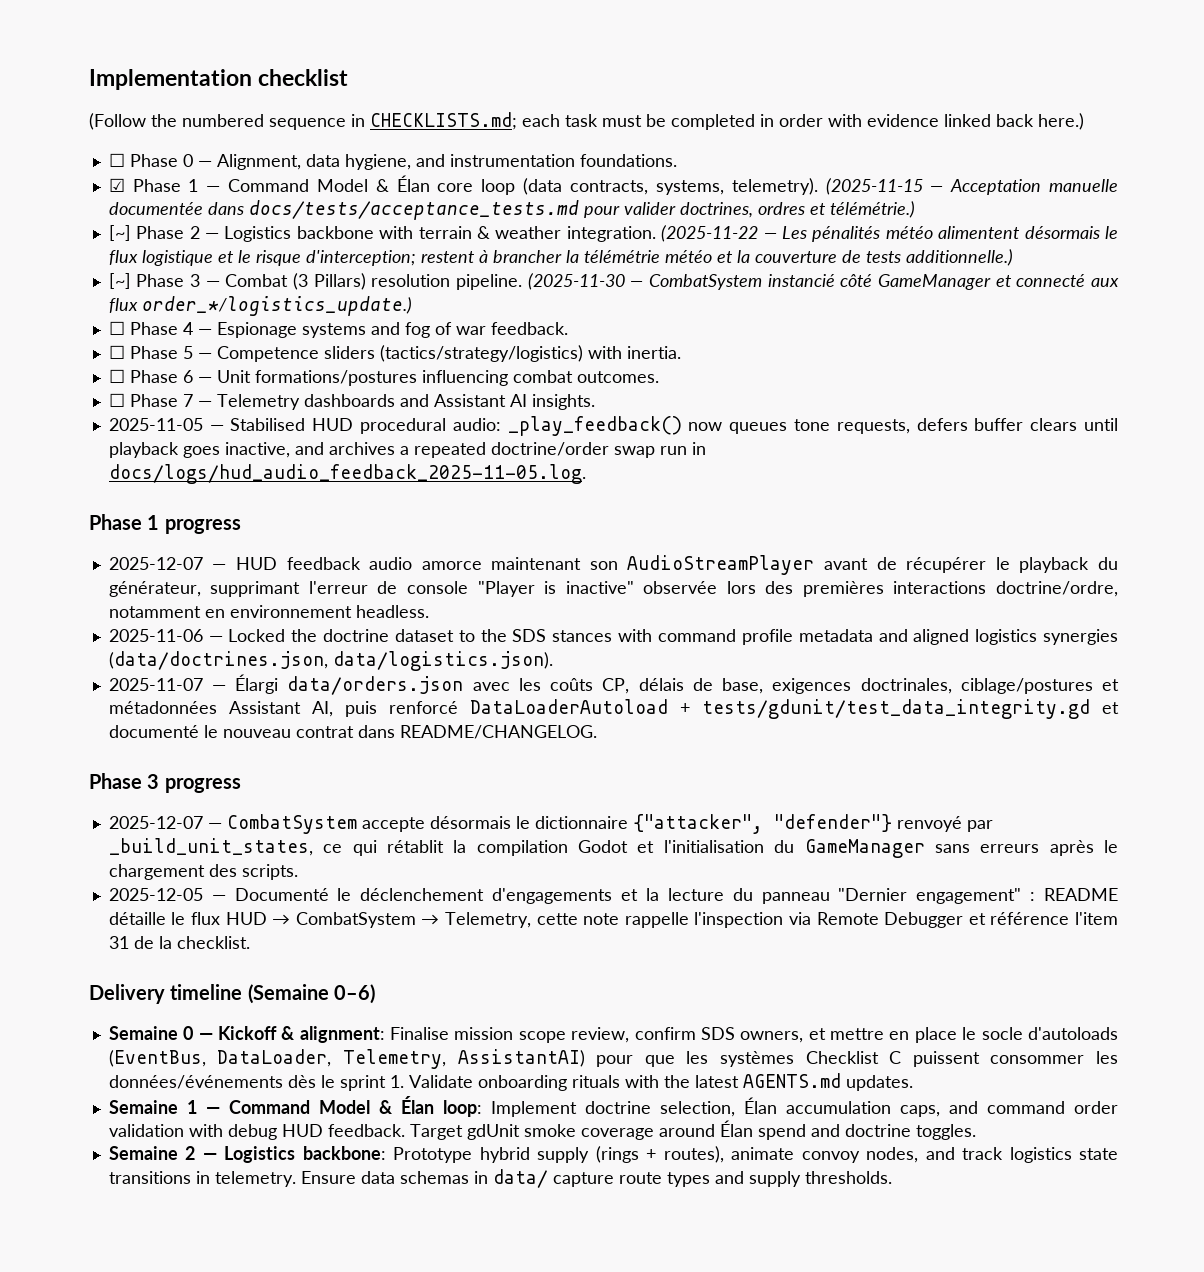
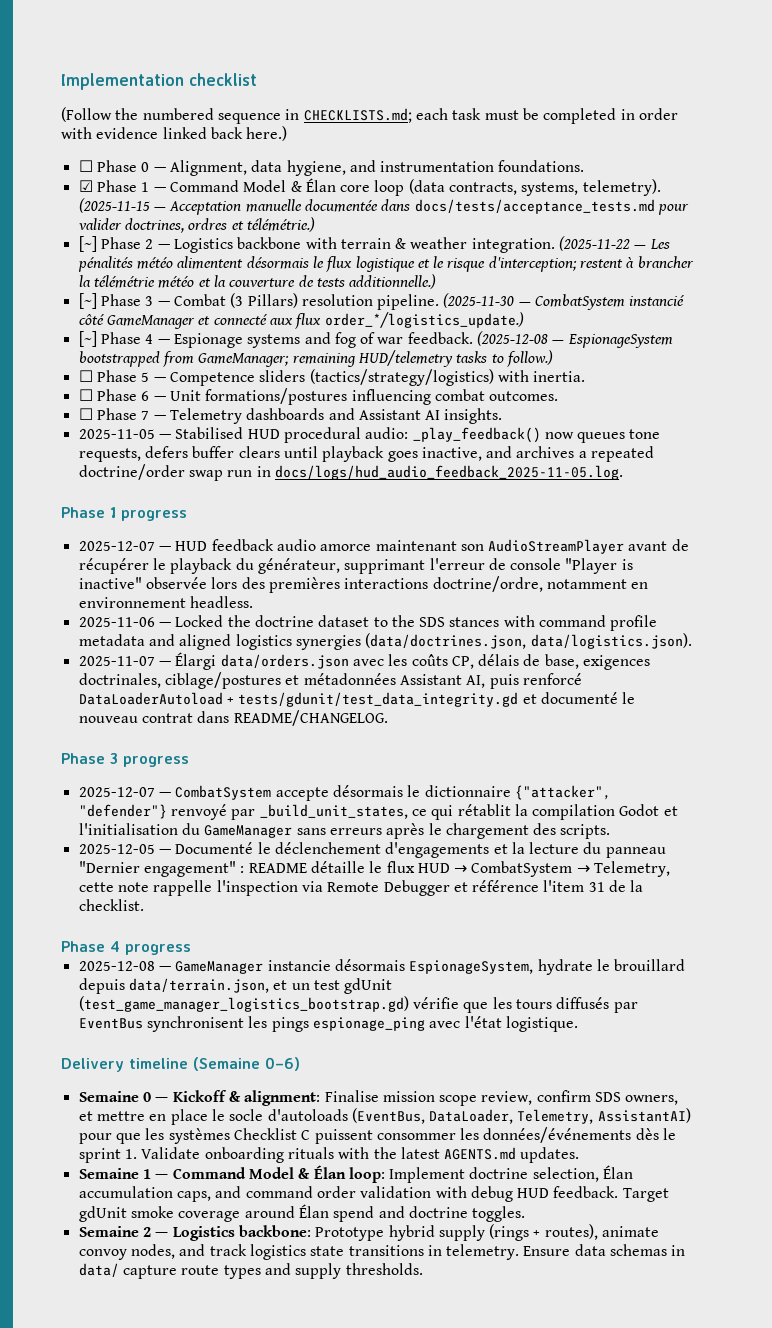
- ☐ Phase 4 — Espionage systems and fog of war feedback.
+ [~] Phase 4 — Espionage systems and fog of war feedback. (2025-12-08 — EspionageSystem bootstrapped from GameManager; remaining HUD/telemetry tasks to follow.)
+ Phase 4 progress
+ 2025-12-08 — GameManager instancie désormais EspionageSystem, hydrate le brouillard depuis data/terrain.json, et un test gdUnit (test_game_manager_logistics_bootstrap.gd) vérifie que les tours diffusés par EventBus synchronisent les pings espionage_ping avec l'état logistique.

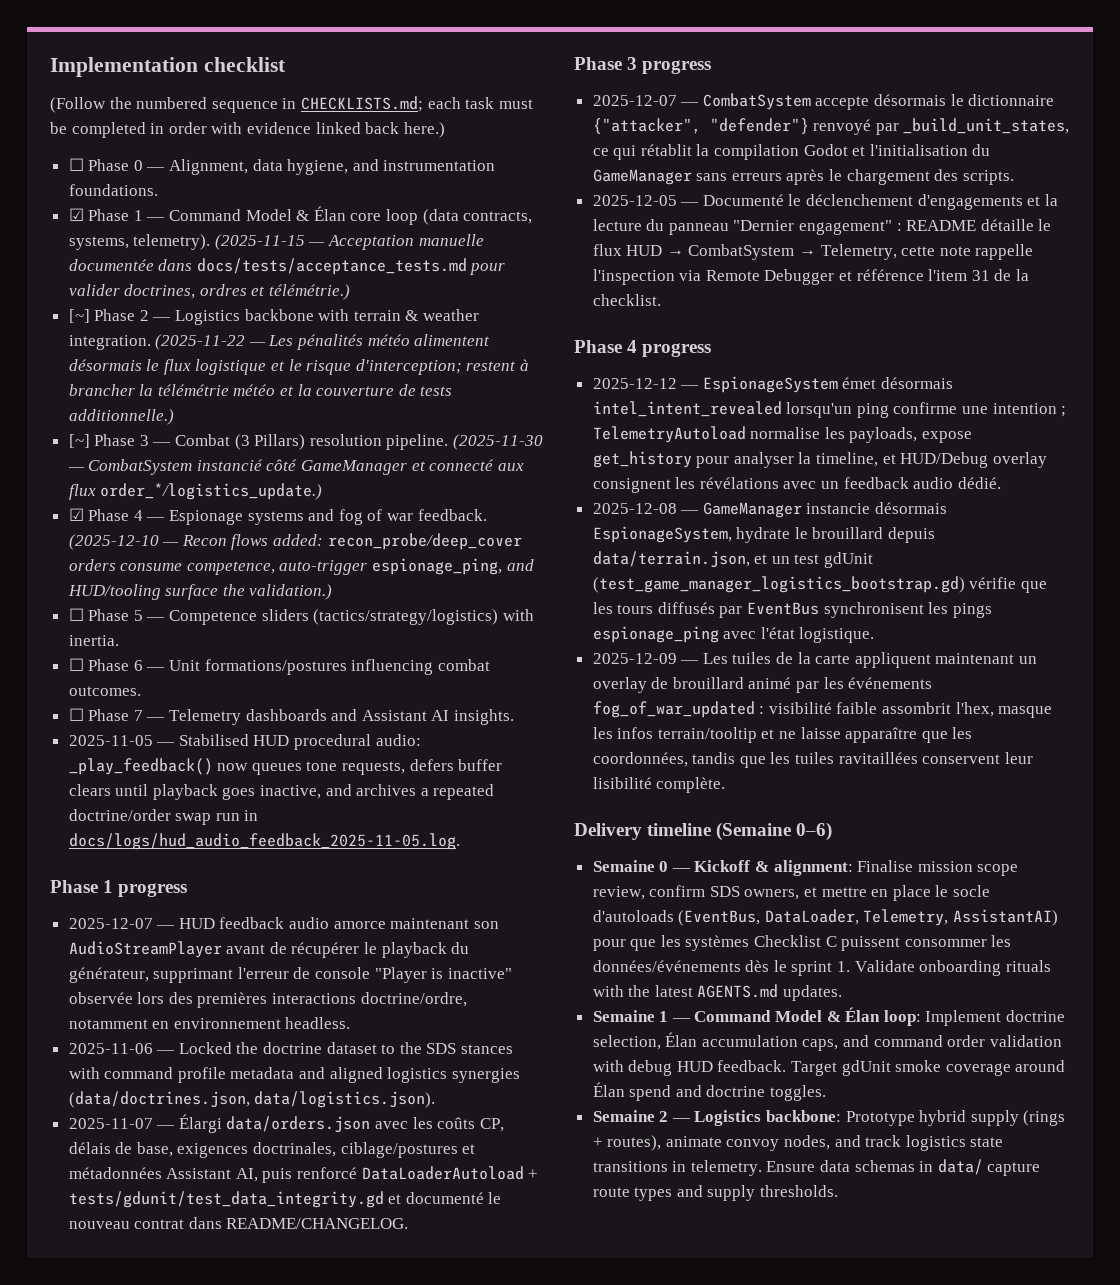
- [~] Phase 4 — Espionage systems and fog of war feedback.
+ ☑ Phase 4 — Espionage systems and fog of war feedback.
- (2025-12-08 — EspionageSystem bootstrapped from GameManager; remaining HUD/telemetry tasks to follow.)
+ (2025-12-10 — Recon flows added: recon_probe/deep_cover orders consume competence, auto-trigger espionage_ping, and HUD/tooling surface the validation.)
+ 2025-12-12 — EspionageSystem émet désormais intel_intent_revealed lorsqu'un ping confirme une intention ; TelemetryAutoload normalise les payloads, expose get_history pour analyser la timeline, et HUD/Debug overlay consignent les révélations avec un feedback audio dédié.
+ 2025-12-09 — Les tuiles de la carte appliquent maintenant un overlay de brouillard animé par les événements fog_of_war_updated : visibilité faible assombrit l'hex, masque les infos terrain/tooltip et ne laisse apparaître que les coordonnées, tandis que les tuiles ravitaillées conservent leur lisibilité complète.

